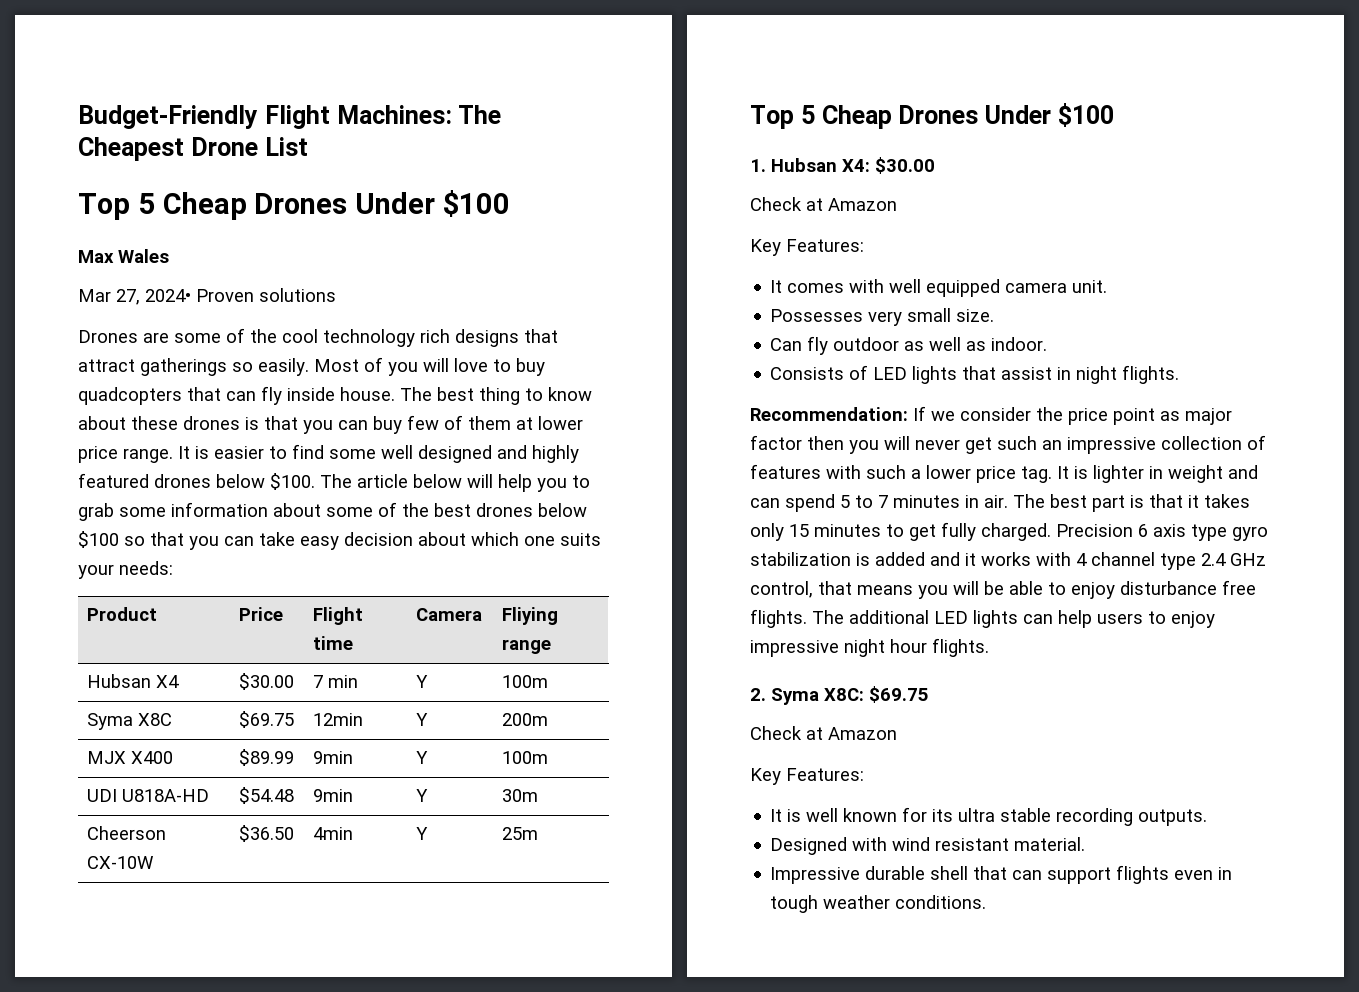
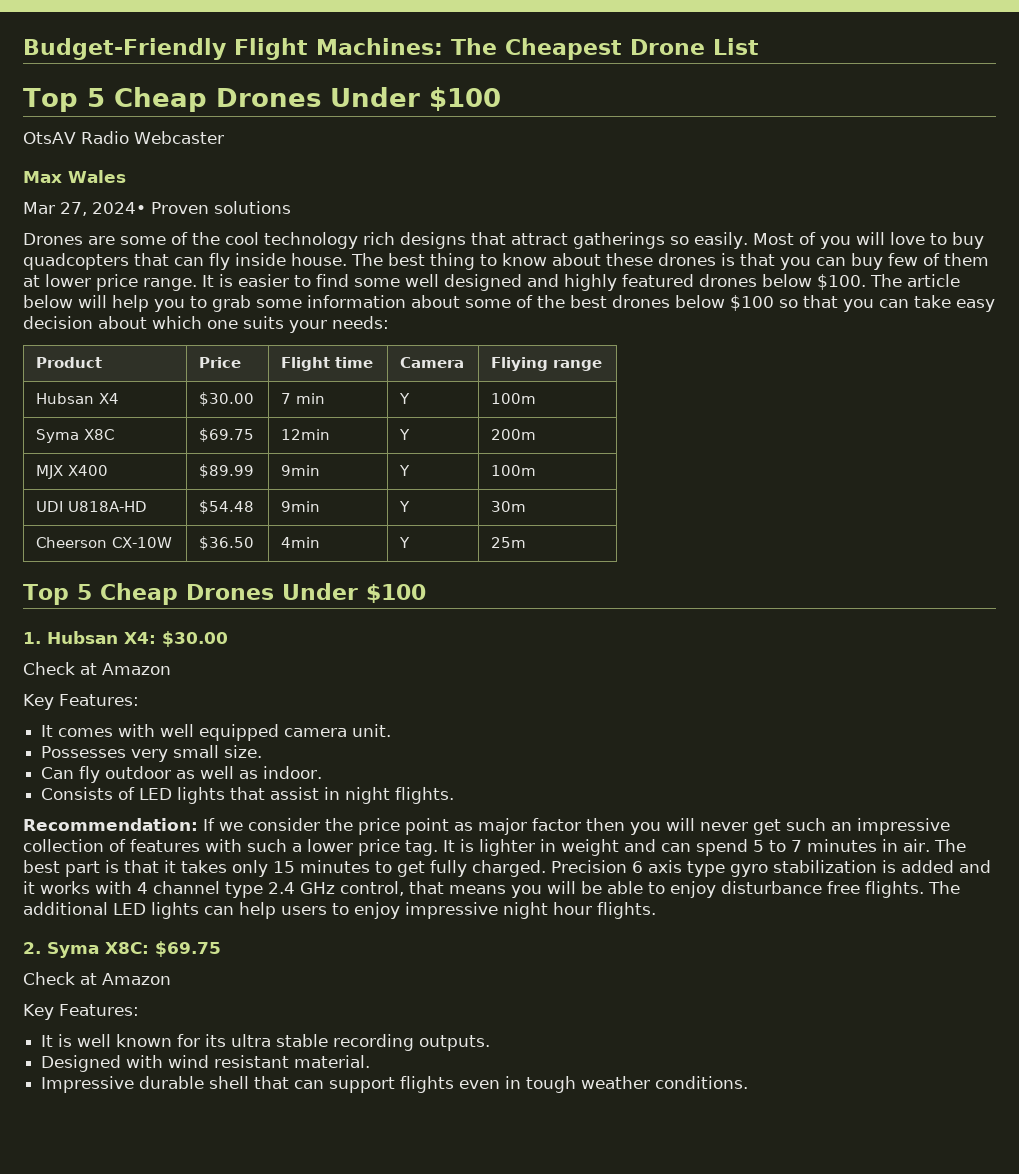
+ OtsAV Radio Webcaster

